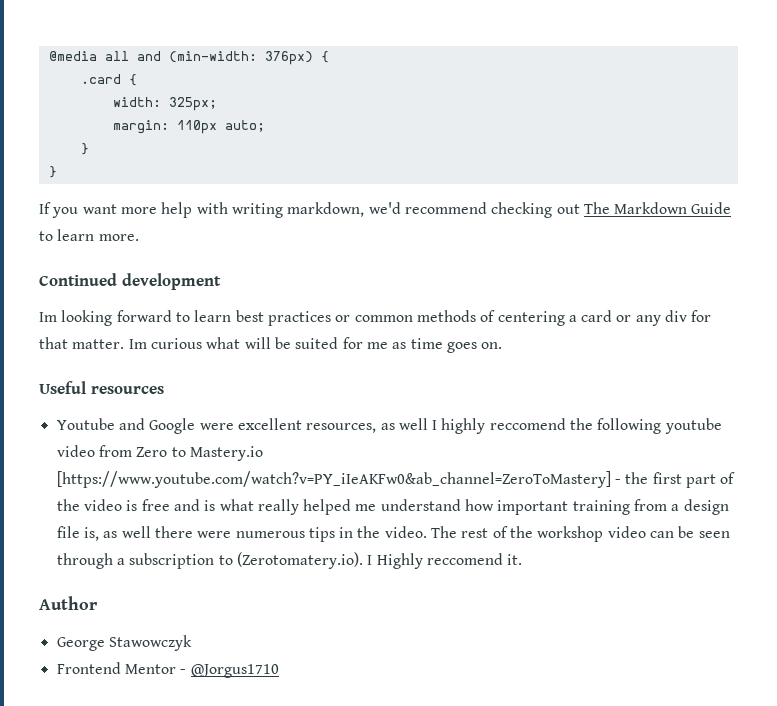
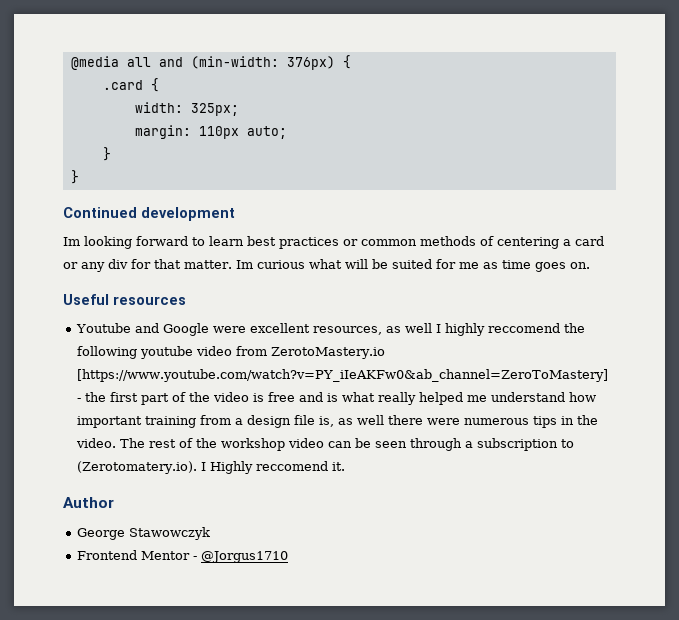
- If you want more help with writing markdown, we'd recommend checking out The Markdown Guide to learn more.
- Youtube and Google were excellent resources, as well I highly reccomend the following youtube video from Zero to Mastery.io [https://www.youtube.com/watch?v=PY_iIeAKFw0&ab_channel=ZeroToMastery] - the first part of the video is free and is what really helped me understand how important training from a design file is, as well there were numerous tips in the video.
+ Youtube and Google were excellent resources, as well I highly reccomend the following youtube video from ZerotoMastery.io [https://www.youtube.com/watch?v=PY_iIeAKFw0&ab_channel=ZeroToMastery] - the first part of the video is free and is what really helped me understand how important training from a design file is, as well there were numerous tips in the video.

